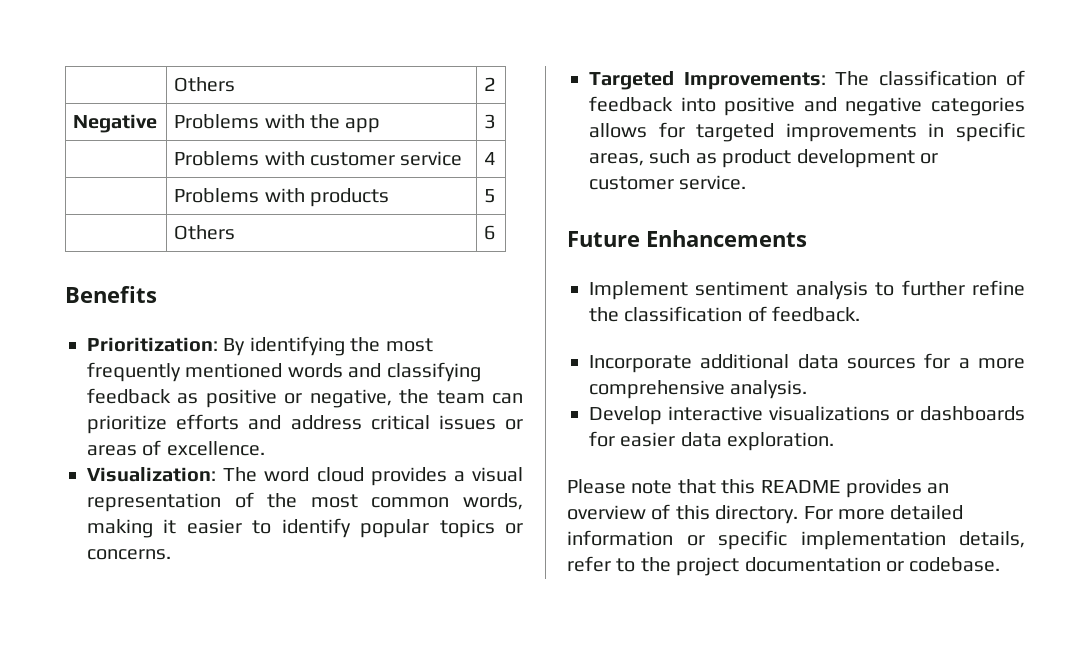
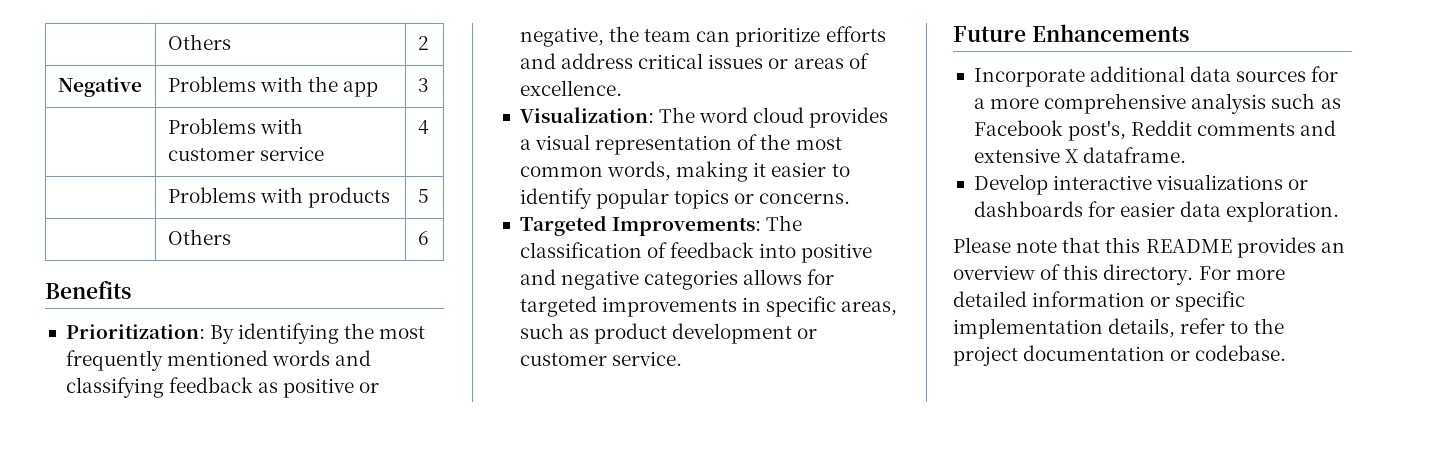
- Implement sentiment analysis to further refine the classification of feedback.
- Incorporate additional data sources for a more comprehensive analysis.
+ Incorporate additional data sources for a more comprehensive analysis such as Facebook post's, Reddit comments and extensive X dataframe.

